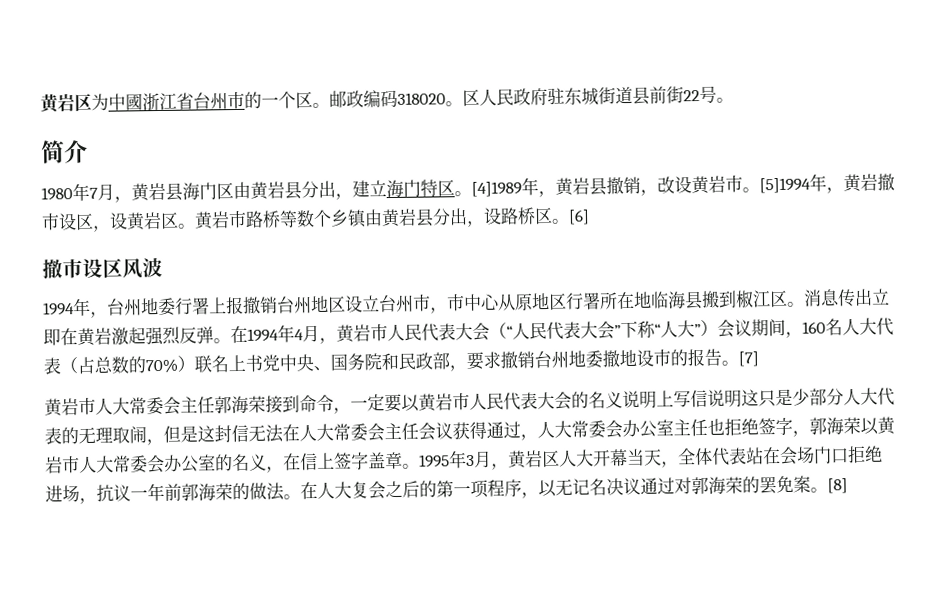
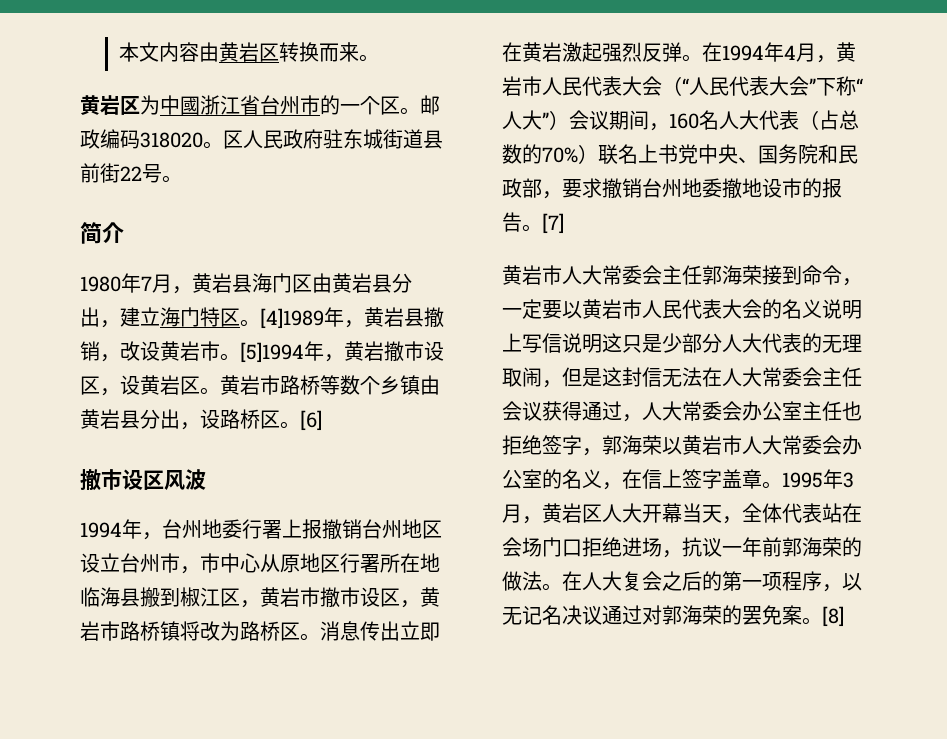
+ 本文内容由黄岩区转换而来。
- 1994年，台州地委行署上报撤销台州地区设立台州市，市中心从原地区行署所在地临海县搬到椒江区。
+ 1994年，台州地委行署上报撤销台州地区设立台州市，市中心从原地区行署所在地临海县搬到椒江区，黄岩市撤市设区，黄岩市路桥镇将改为路桥区。

